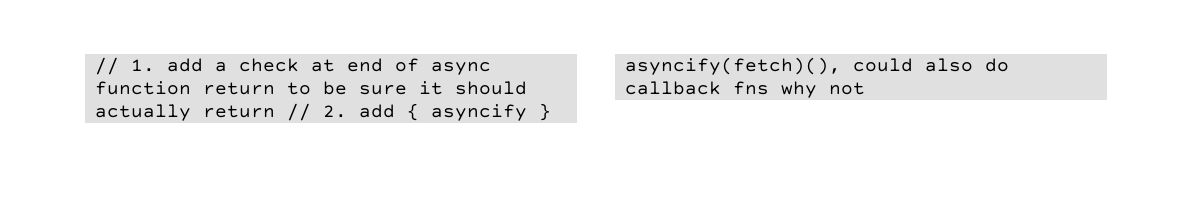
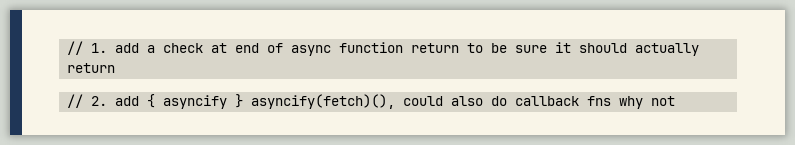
- // 1. add a check at end of async function return to be sure it should actually return // 2. add { asyncify } asyncify(fetch)(), could also do callback fns why not
+ // 1. add a check at end of async function return to be sure it should actually return
+ // 2. add { asyncify } asyncify(fetch)(), could also do callback fns why not

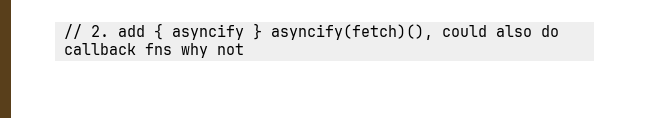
- // 1. add a check at end of async function return to be sure it should actually return

